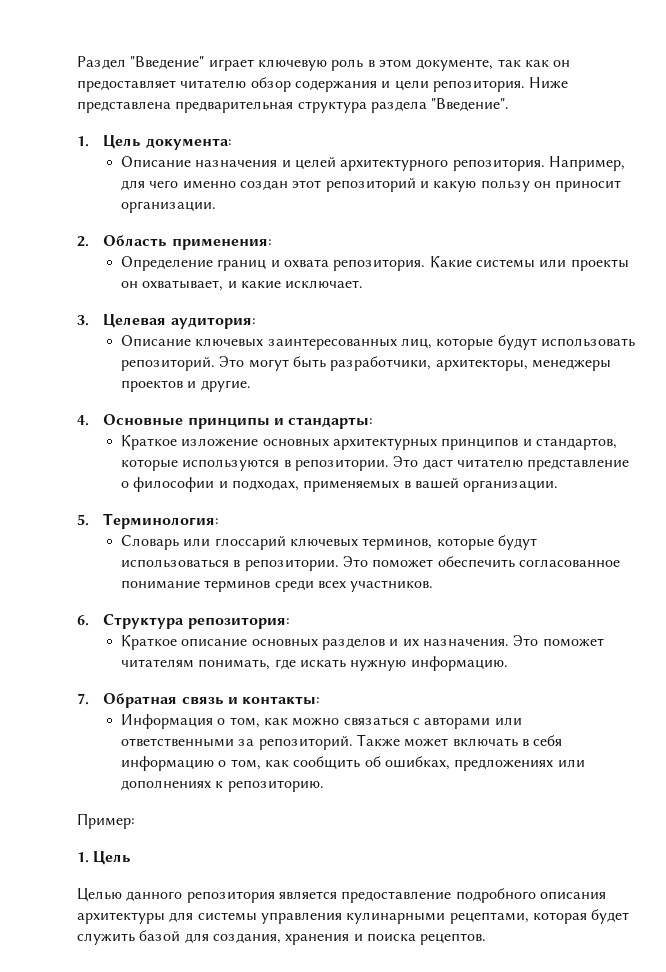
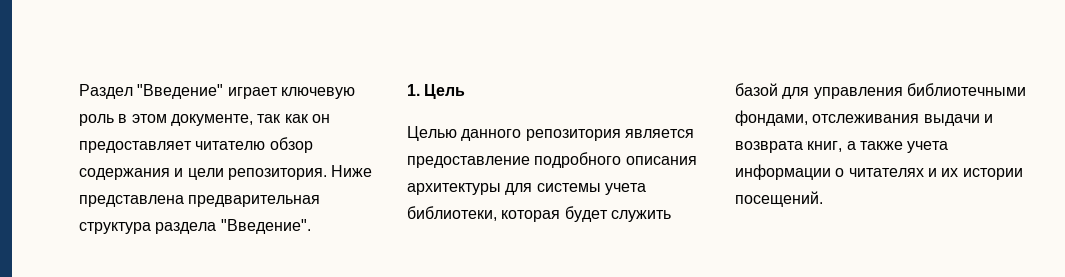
- 1. Цель документа:
- Описание назначения и целей архитектурного репозитория. Например, для чего именно создан этот репозиторий и какую пользу он приносит организации.
- 2. Область применения:
- Определение границ и охвата репозитория. Какие системы или проекты он охватывает, и какие исключает.
- 3. Целевая аудитория:
- Описание ключевых заинтересованных лиц, которые будут использовать репозиторий. Это могут быть разработчики, архитекторы, менеджеры проектов и другие.
- 4. Основные принципы и стандарты:
- Краткое изложение основных архитектурных принципов и стандартов, которые используются в репозитории. Это даст читателю представление о философии и подходах, применяемых в вашей организации.
- 5. Терминология:
- Словарь или глоссарий ключевых терминов, которые будут использоваться в репозитории. Это поможет обеспечить согласованное понимание терминов среди всех участников.
- 6. Структура репозитория:
- Краткое описание основных разделов и их назначения. Это поможет читателям понимать, где искать нужную информацию.
- 7. Обратная связь и контакты:
- Информация о том, как можно связаться с авторами или ответственными за репозиторий. Также может включать в себя информацию о том, как сообщить об ошибках, предложениях или дополнениях к репозиторию.
- Пример:
- Целью данного репозитория является предоставление подробного описания архитектуры для системы управления кулинарными рецептами, которая будет служить базой для создания, хранения и поиска рецептов.
+ Целью данного репозитория является предоставление подробного описания архитектуры для системы учета библиотеки, которая будет служить базой для управления библиотечными фондами, отслеживания выдачи и возврата книг, а также учета информации о читателях и их истории посещений.

